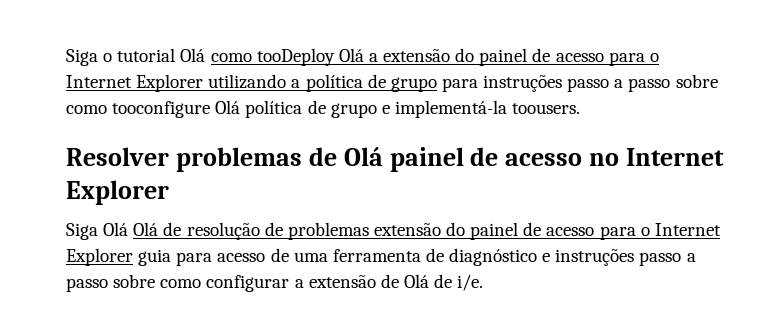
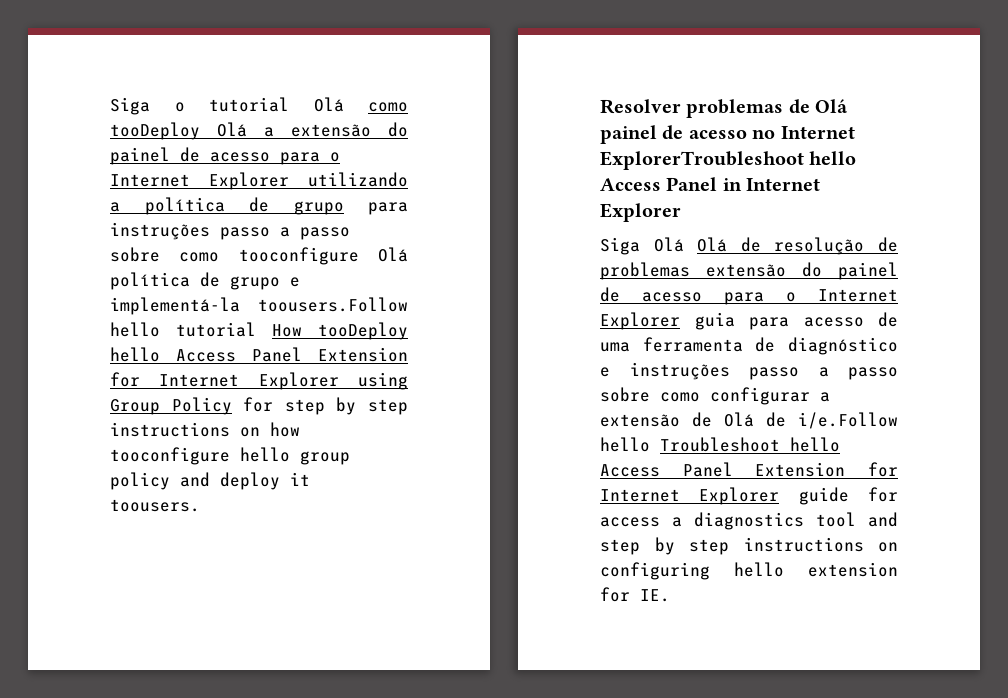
- Siga o tutorial Olá como tooDeploy Olá a extensão do painel de acesso para o Internet Explorer utilizando a política de grupo para instruções passo a passo sobre como tooconfigure Olá política de grupo e implementá-la toousers.
+ Siga o tutorial Olá como tooDeploy Olá a extensão do painel de acesso para o Internet Explorer utilizando a política de grupo para instruções passo a passo sobre como tooconfigure Olá política de grupo e implementá-la toousers.Follow hello tutorial How tooDeploy hello Access Panel Extension for Internet Explorer using Group Policy for step by step instructions on how tooconfigure hello group policy and deploy it toousers.
- Resolver problemas de Olá painel de acesso no Internet Explorer
+ Resolver problemas de Olá painel de acesso no Internet ExplorerTroubleshoot hello Access Panel in Internet Explorer
- Siga Olá Olá de resolução de problemas extensão do painel de acesso para o Internet Explorer guia para acesso de uma ferramenta de diagnóstico e instruções passo a passo sobre como configurar a extensão de Olá de i/e.
+ Siga Olá Olá de resolução de problemas extensão do painel de acesso para o Internet Explorer guia para acesso de uma ferramenta de diagnóstico e instruções passo a passo sobre como configurar a extensão de Olá de i/e.Follow hello Troubleshoot hello Access Panel Extension for Internet Explorer guide for access a diagnostics tool and step by step instructions on configuring hello extension for IE.

